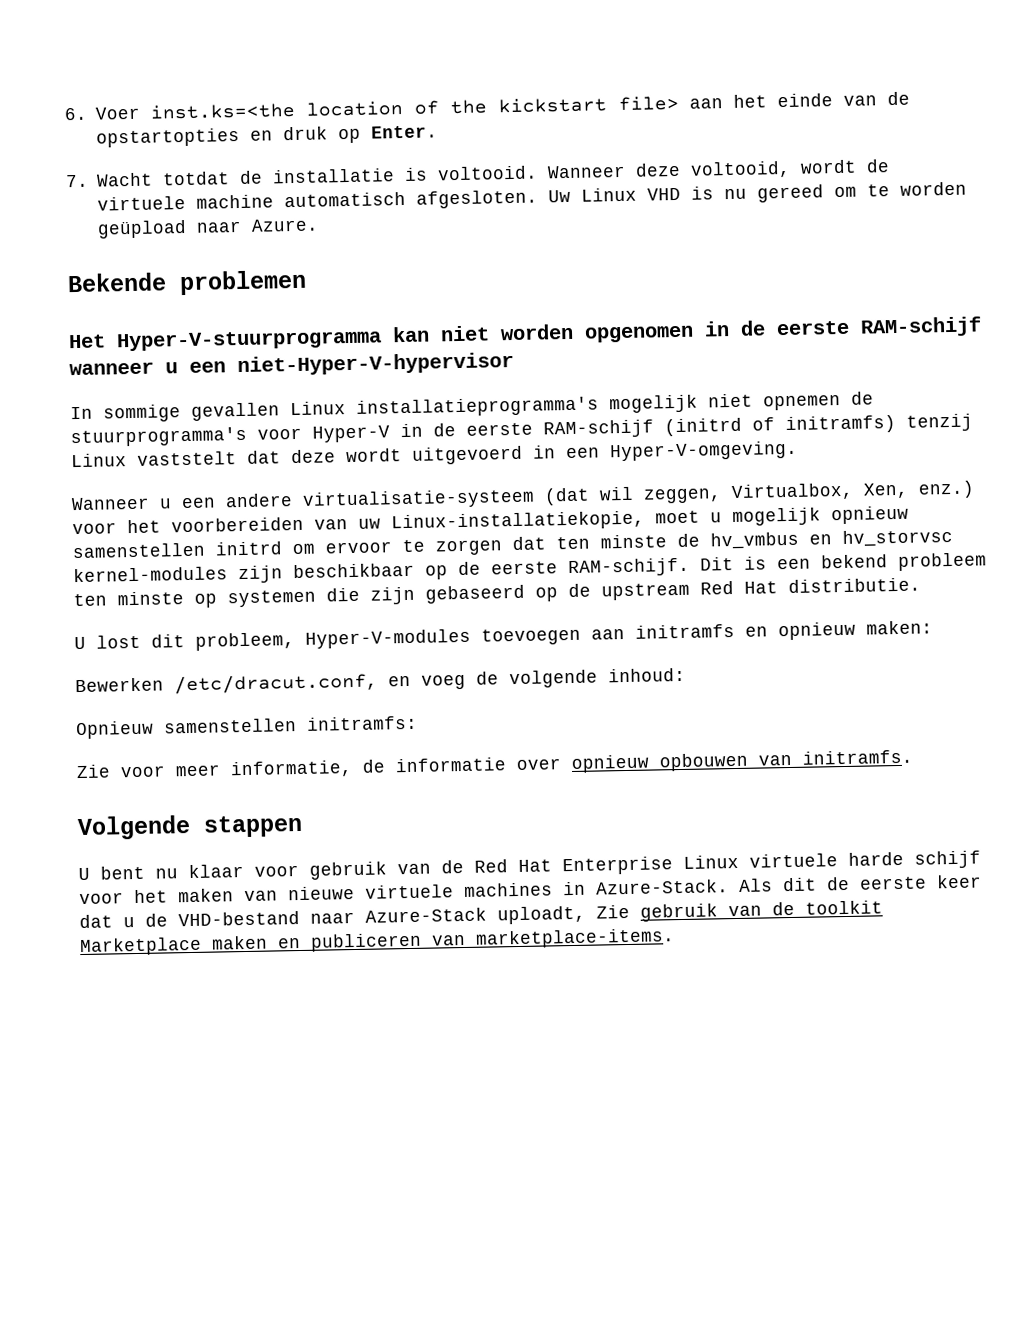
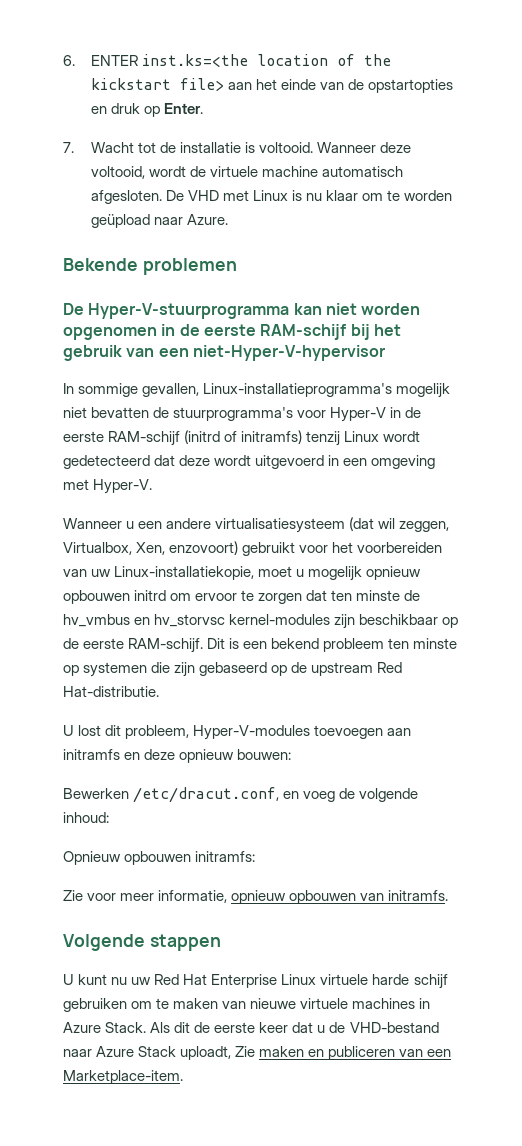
- 6. Voer inst.ks=<the location of the kickstart file> aan het einde van de opstartopties en druk op Enter.
+ 6. ENTER inst.ks=<the location of the kickstart file> aan het einde van de opstartopties en druk op Enter.
- 7. Wacht totdat de installatie is voltooid.
+ 7. Wacht tot de installatie is voltooid.
- Uw Linux VHD is nu gereed om te worden geüpload naar Azure.
+ De VHD met Linux is nu klaar om te worden geüpload naar Azure.
- Het Hyper-V-stuurprogramma kan niet worden opgenomen in de eerste RAM-schijf wanneer u een niet-Hyper-V-hypervisor
+ De Hyper-V-stuurprogramma kan niet worden opgenomen in de eerste RAM-schijf bij het gebruik van een niet-Hyper-V-hypervisor
- In sommige gevallen Linux installatieprogramma's mogelijk niet opnemen de stuurprogramma's voor Hyper-V in de eerste RAM-schijf (initrd of initramfs) tenzij Linux vaststelt dat deze wordt uitgevoerd in een Hyper-V-omgeving.
+ In sommige gevallen, Linux-installatieprogramma's mogelijk niet bevatten de stuurprogramma's voor Hyper-V in de eerste RAM-schijf (initrd of initramfs) tenzij Linux wordt gedetecteerd dat deze wordt uitgevoerd in een omgeving met Hyper-V.
- Wanneer u een andere virtualisatie-systeem (dat wil zeggen, Virtualbox, Xen, enz.) voor het voorbereiden van uw Linux-installatiekopie, moet u mogelijk opnieuw samenstellen initrd om ervoor te zorgen dat ten minste de hv_vmbus en hv_storvsc kernel-modules zijn beschikbaar op de eerste RAM-schijf.
+ Wanneer u een andere virtualisatiesysteem (dat wil zeggen, Virtualbox, Xen, enzovoort) gebruikt voor het voorbereiden van uw Linux-installatiekopie, moet u mogelijk opnieuw opbouwen initrd om ervoor te zorgen dat ten minste de hv_vmbus en hv_storvsc kernel-modules zijn beschikbaar op de eerste RAM-schijf.
- Dit is een bekend probleem ten minste op systemen die zijn gebaseerd op de upstream Red Hat distributie.
+ Dit is een bekend probleem ten minste op systemen die zijn gebaseerd op de upstream Red Hat-distributie.
- U lost dit probleem, Hyper-V-modules toevoegen aan initramfs en opnieuw maken:
+ U lost dit probleem, Hyper-V-modules toevoegen aan initramfs en deze opnieuw bouwen:
- Opnieuw samenstellen initramfs:
+ Opnieuw opbouwen initramfs:
- Zie voor meer informatie, de informatie over opnieuw opbouwen van initramfs.
+ Zie voor meer informatie, opnieuw opbouwen van initramfs.
- U bent nu klaar voor gebruik van de Red Hat Enterprise Linux virtuele harde schijf voor het maken van nieuwe virtuele machines in Azure-Stack.
+ U kunt nu uw Red Hat Enterprise Linux virtuele harde schijf gebruiken om te maken van nieuwe virtuele machines in Azure Stack.
- Als dit de eerste keer dat u de VHD-bestand naar Azure-Stack uploadt, Zie gebruik van de toolkit Marketplace maken en publiceren van marketplace-items.
+ Als dit de eerste keer dat u de VHD-bestand naar Azure Stack uploadt, Zie maken en publiceren van een Marketplace-item.

